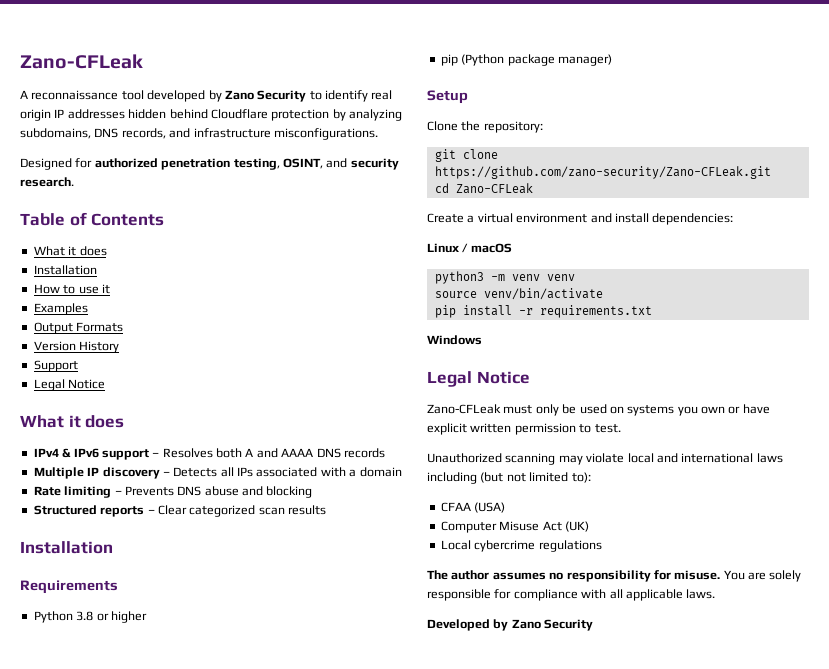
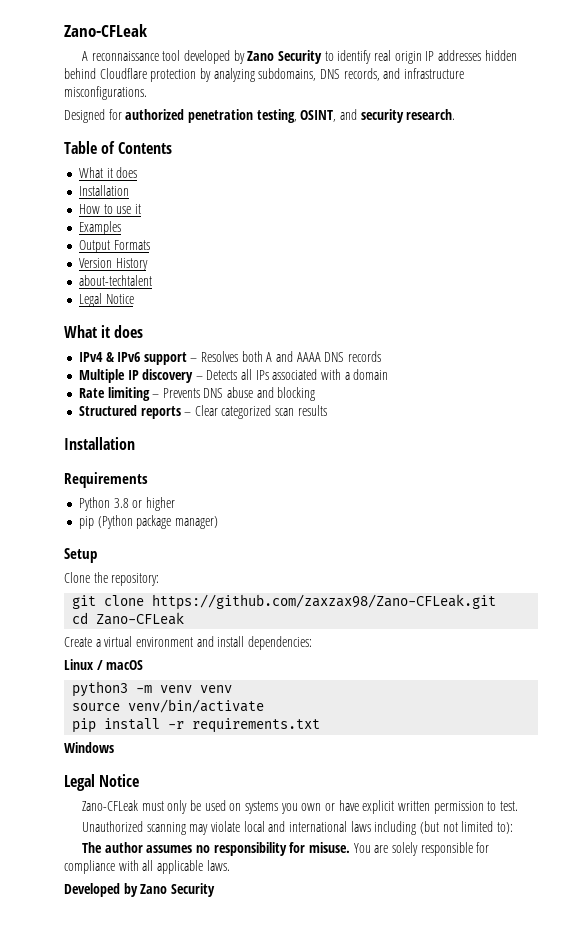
- Support
+ about-techtalent
- git clone https://github.com/zano-security/Zano-CFLeak.git
+ git clone https://github.com/zaxzax98/Zano-CFLeak.git
- CFAA (USA)
- Computer Misuse Act (UK)
- Local cybercrime regulations

